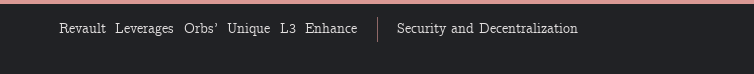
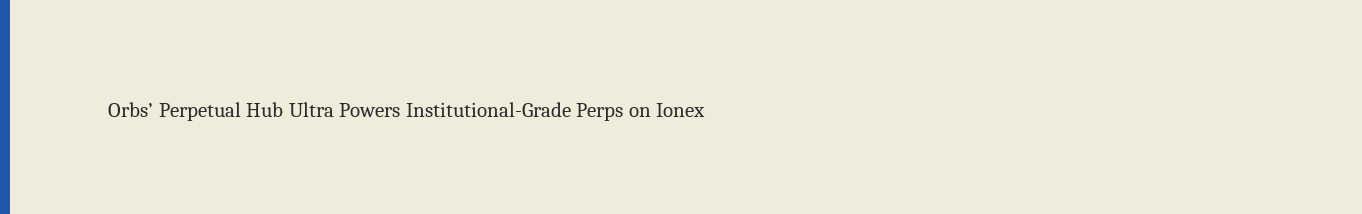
- Revault Leverages Orbs’ Unique L3 Enhance Security and Decentralization
+ Orbs’ Perpetual Hub Ultra Powers Institutional-Grade Perps on Ionex

